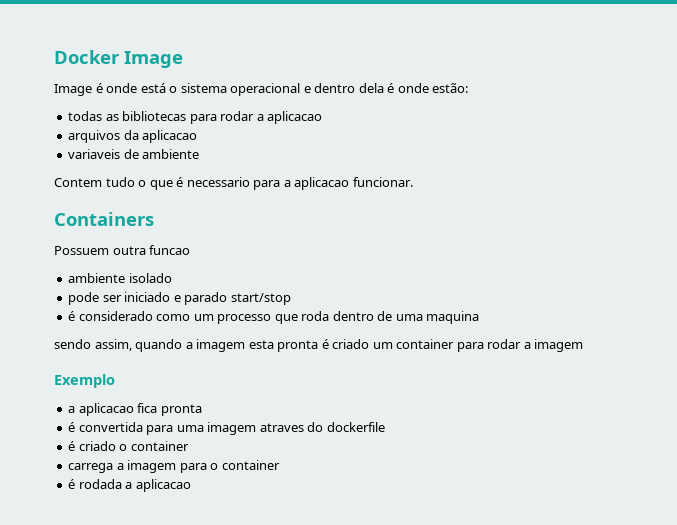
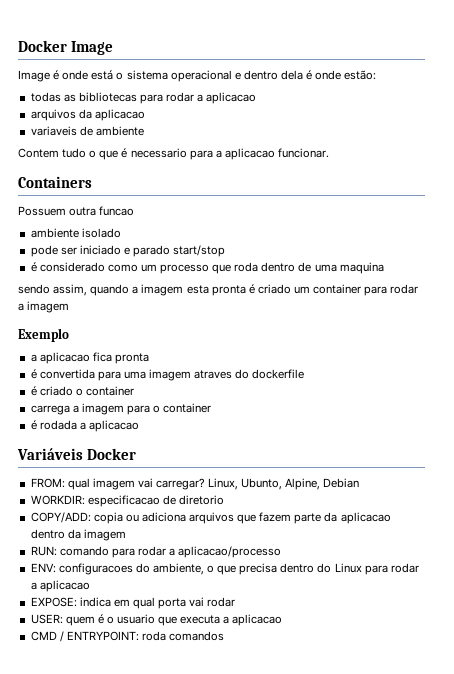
+ Variáveis Docker
+ FROM: qual imagem vai carregar? Linux, Ubunto, Alpine, Debian
+ WORKDIR: especificacao de diretorio
+ COPY/ADD: copia ou adiciona arquivos que fazem parte da aplicacao dentro da imagem
+ RUN: comando para rodar a aplicacao/processo
+ ENV: configuracoes do ambiente, o que precisa dentro do Linux para rodar a aplicacao
+ EXPOSE: indica em qual porta vai rodar
+ USER: quem é o usuario que executa a aplicacao
+ CMD / ENTRYPOINT: roda comandos

